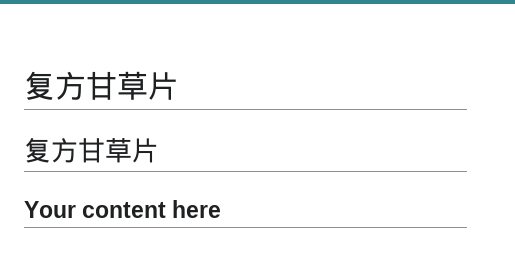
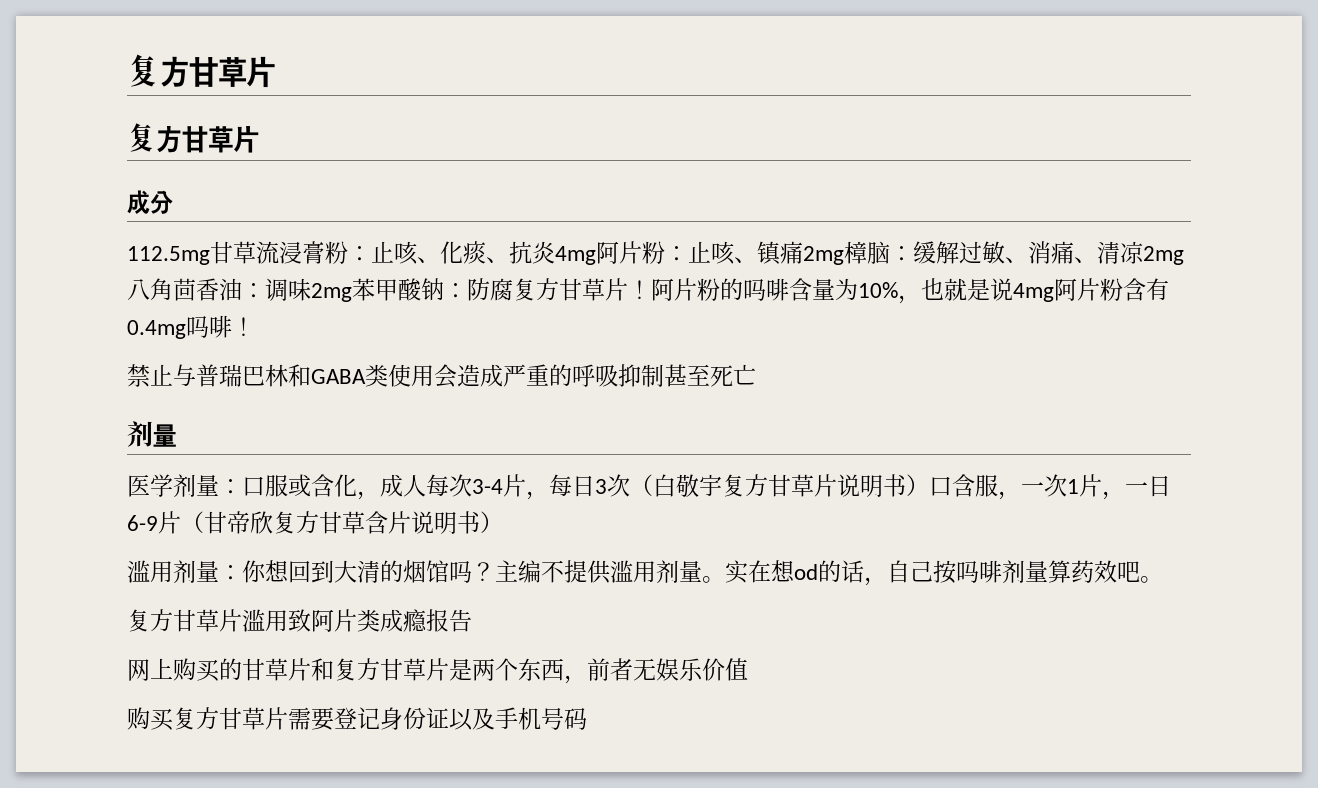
- Your content here
+ 成分
+ 112.5mg甘草流浸膏粉：止咳、化痰、抗炎4mg阿片粉：止咳、镇痛2mg樟脑：缓解过敏、消痛、清凉2mg八角茴香油：调味2mg苯甲酸钠：防腐复方甘草片！阿片粉的吗啡含量为10%，也就是说4mg阿片粉含有0.4mg吗啡！
+ 禁止与普瑞巴林和GABA类使用会造成严重的呼吸抑制甚至死亡
+ 剂量
+ 医学剂量：口服或含化，成人每次3-4片，每日3次（白敬宇复方甘草片说明书）口含服，一次1片，一日6-9片（甘帝欣复方甘草含片说明书）
+ 滥用剂量：你想回到大清的烟馆吗？主编不提供滥用剂量。实在想od的话，自己按吗啡剂量算药效吧。
+ 复方甘草片滥用致阿片类成瘾报告
+ 网上购买的甘草片和复方甘草片是两个东西，前者无娱乐价值
+ 购买复方甘草片需要登记身份证以及手机号码

